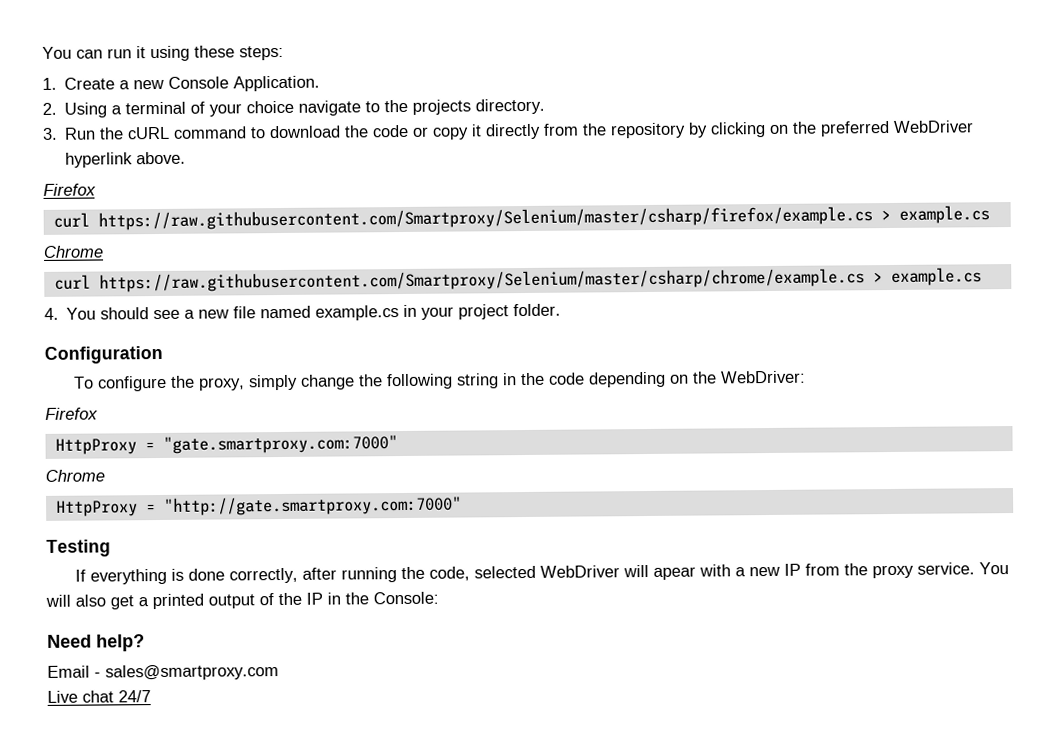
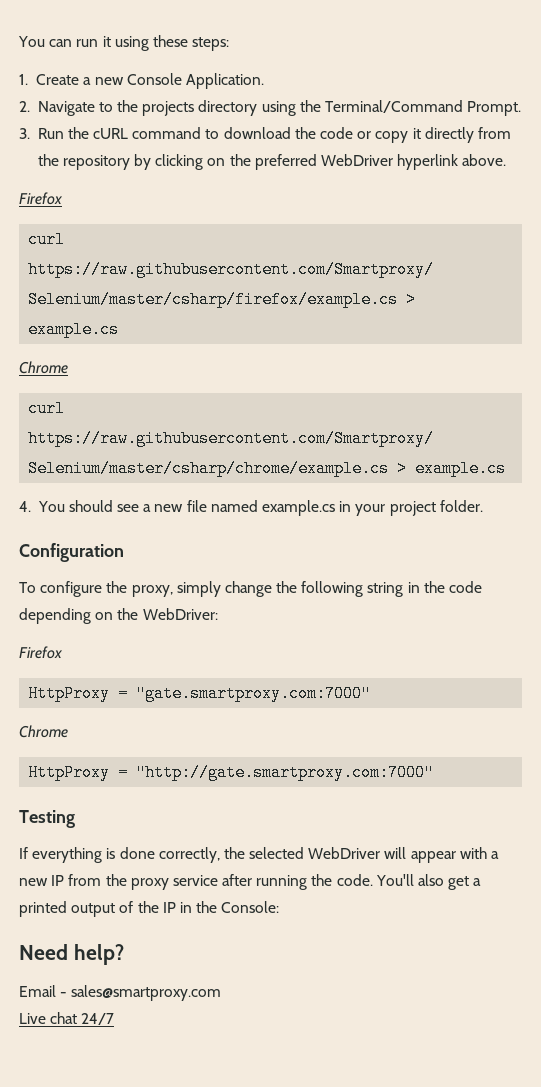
- 2. Using a terminal of your choice navigate to the projects directory.
+ 2. Navigate to the projects directory using the Terminal/Command Prompt.
- If everything is done correctly, after running the code, selected WebDriver will apear with a new IP from the proxy service. You will also get a printed output of the IP in the Console:
+ If everything is done correctly, the selected WebDriver will appear with a new IP from the proxy service after running the code. You'll also get a printed output of the IP in the Console:

